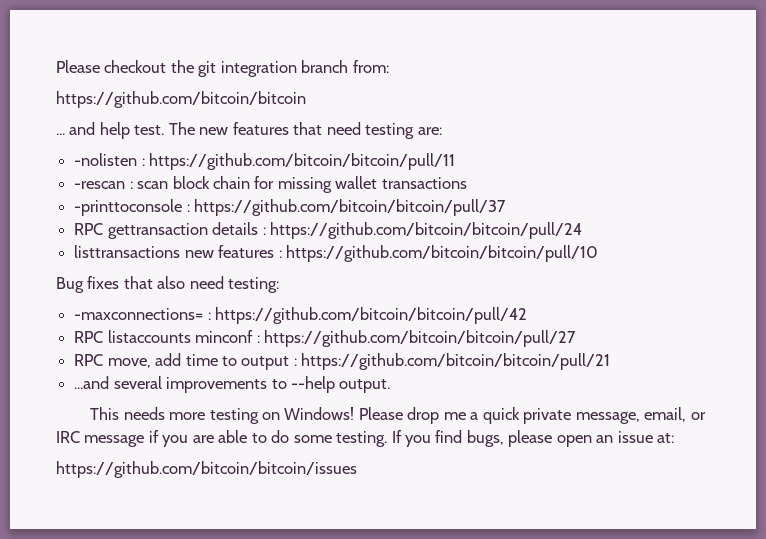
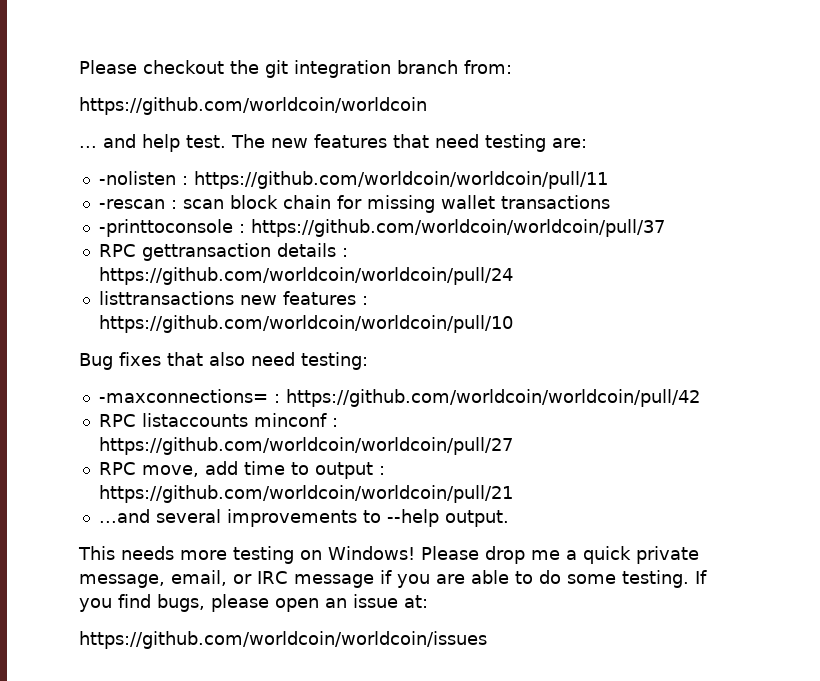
- https://github.com/bitcoin/bitcoin
+ https://github.com/worldcoin/worldcoin
- -nolisten : https://github.com/bitcoin/bitcoin/pull/11
+ -nolisten : https://github.com/worldcoin/worldcoin/pull/11
- -printtoconsole : https://github.com/bitcoin/bitcoin/pull/37
+ -printtoconsole : https://github.com/worldcoin/worldcoin/pull/37
- RPC gettransaction details : https://github.com/bitcoin/bitcoin/pull/24
+ RPC gettransaction details : https://github.com/worldcoin/worldcoin/pull/24
- listtransactions new features : https://github.com/bitcoin/bitcoin/pull/10
+ listtransactions new features : https://github.com/worldcoin/worldcoin/pull/10
- -maxconnections= : https://github.com/bitcoin/bitcoin/pull/42
+ -maxconnections= : https://github.com/worldcoin/worldcoin/pull/42
- RPC listaccounts minconf : https://github.com/bitcoin/bitcoin/pull/27
+ RPC listaccounts minconf : https://github.com/worldcoin/worldcoin/pull/27
- RPC move, add time to output : https://github.com/bitcoin/bitcoin/pull/21
+ RPC move, add time to output : https://github.com/worldcoin/worldcoin/pull/21
- https://github.com/bitcoin/bitcoin/issues
+ https://github.com/worldcoin/worldcoin/issues

